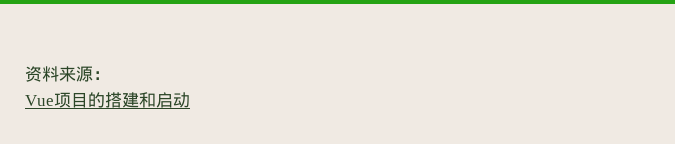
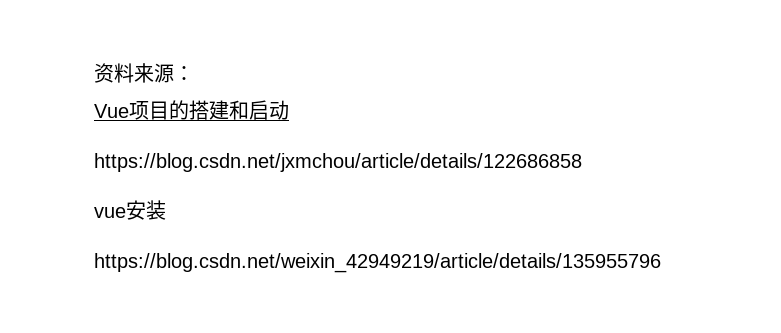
+ https://blog.csdn.net/jxmchou/article/details/122686858
+ vue安装
+ https://blog.csdn.net/weixin_42949219/article/details/135955796

